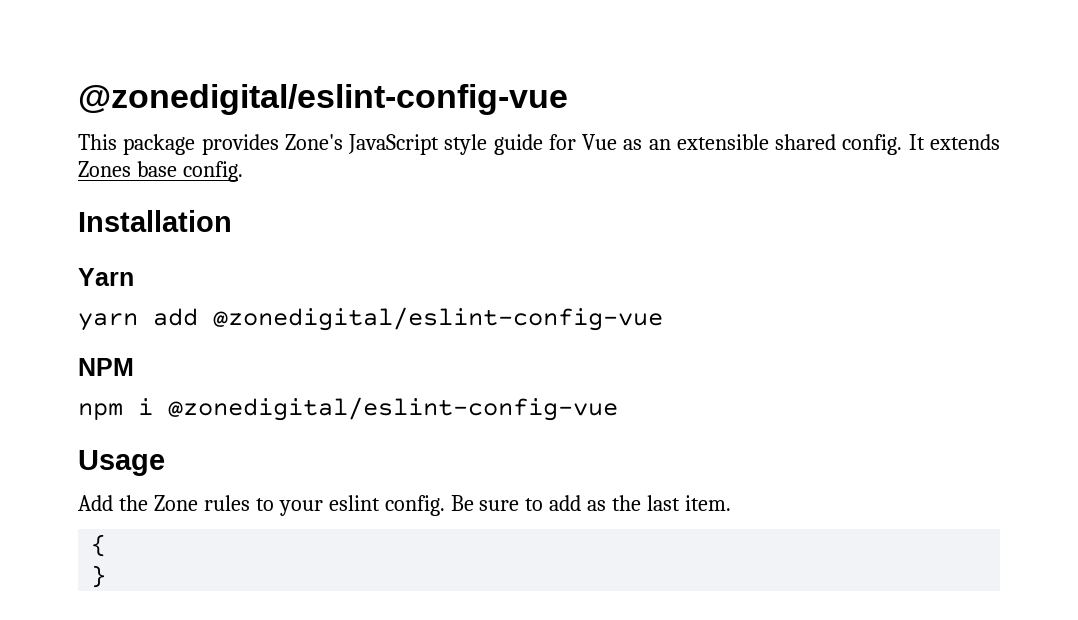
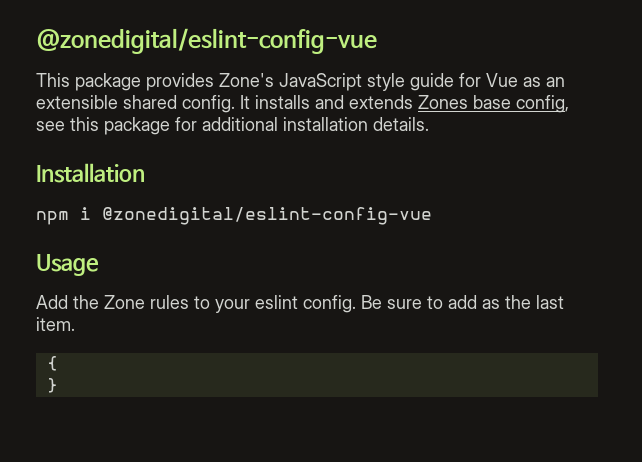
- It extends Zones base config.
+ It installs and extends Zones base config, see this package for additional installation details.
  Installation
- Yarn
- yarn add @zonedigital/eslint-config-vue
- NPM

